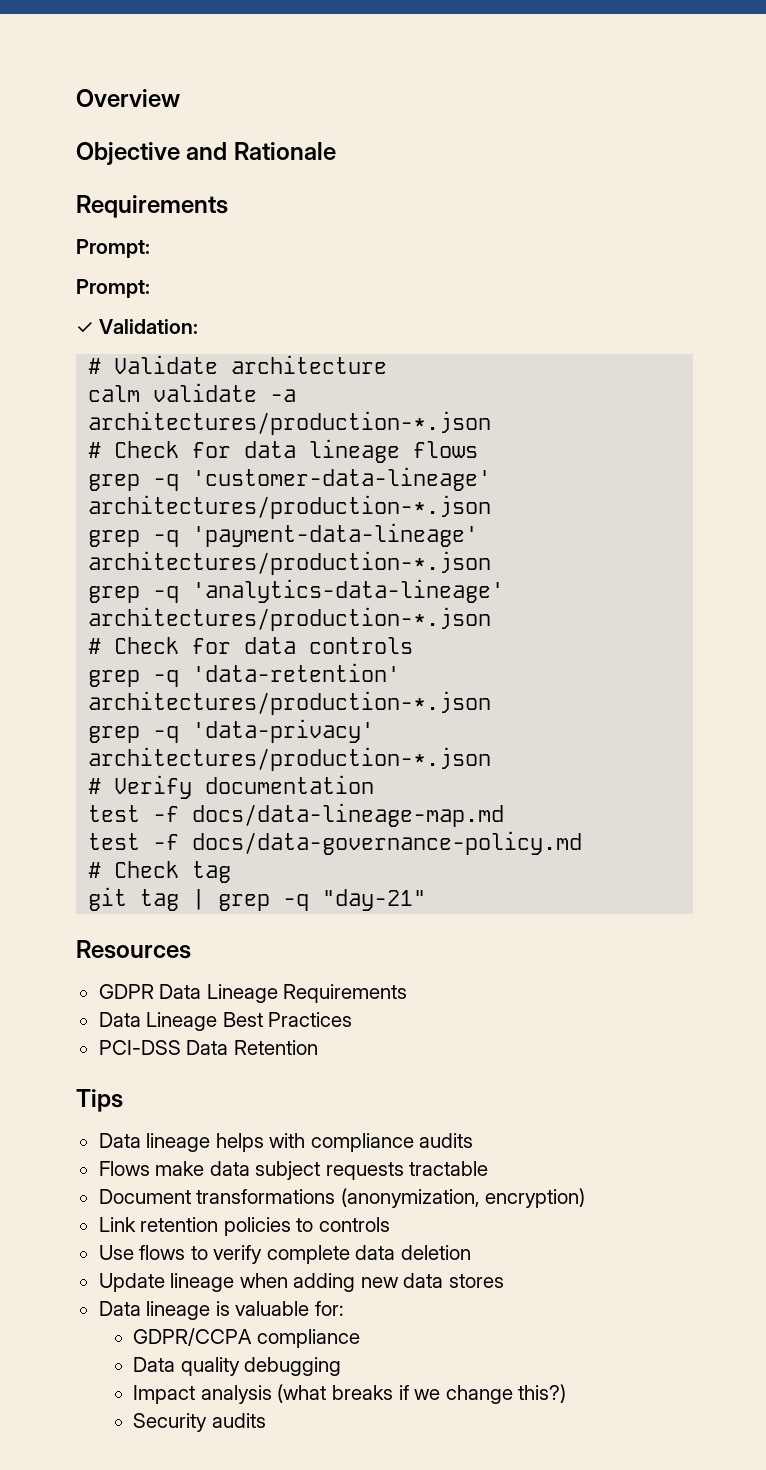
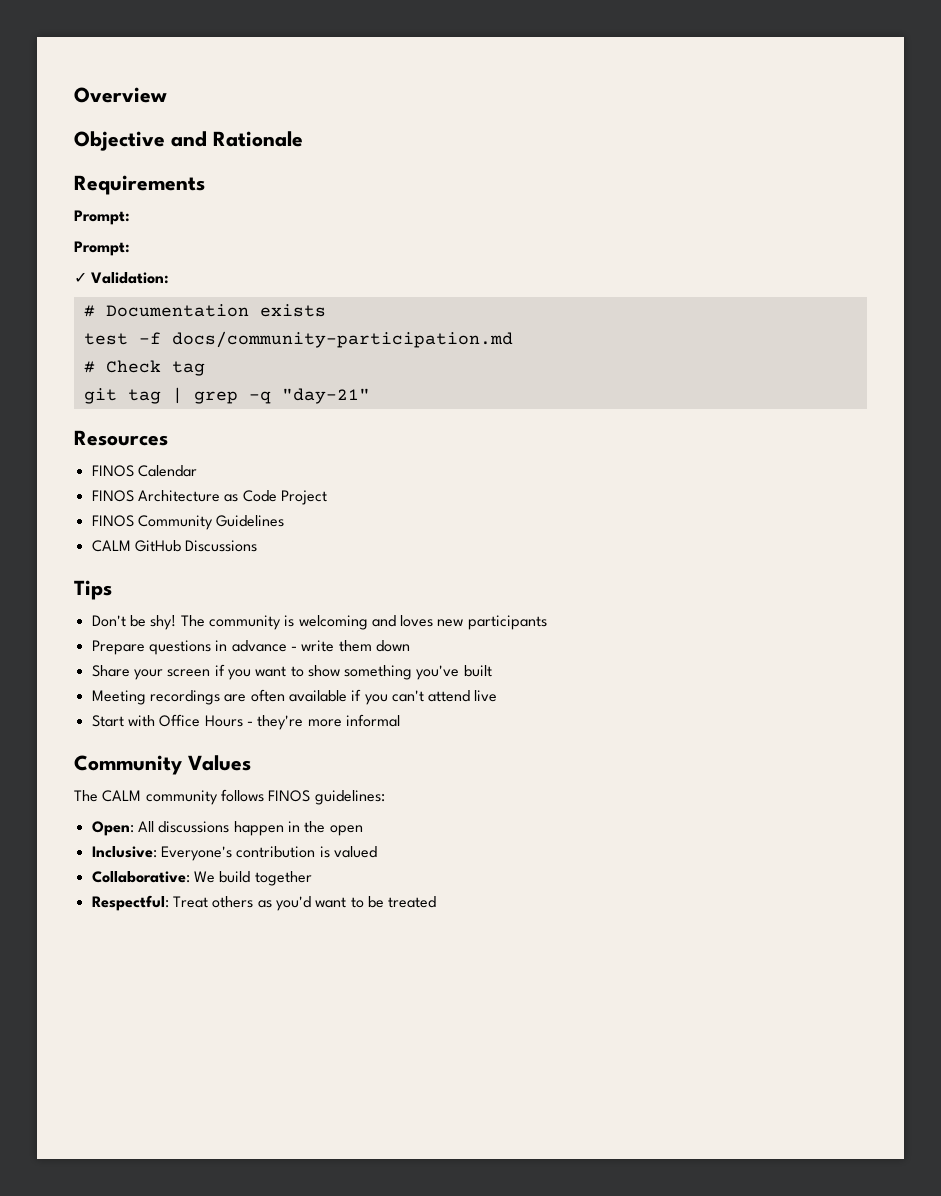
- # Validate architecture
- calm validate -a architectures/production-*.json
- # Check for data lineage flows
- grep -q 'customer-data-lineage' architectures/production-*.json
- grep -q 'payment-data-lineage' architectures/production-*.json
- grep -q 'analytics-data-lineage' architectures/production-*.json
- # Check for data controls
- grep -q 'data-retention' architectures/production-*.json
- grep -q 'data-privacy' architectures/production-*.json
- # Verify documentation
- test -f docs/data-lineage-map.md
- test -f docs/data-governance-policy.md
+ # Documentation exists
+ test -f docs/community-participation.md
- GDPR Data Lineage Requirements
- Data Lineage Best Practices
- PCI-DSS Data Retention
+ FINOS Calendar
+ FINOS Architecture as Code Project
+ FINOS Community Guidelines
+ CALM GitHub Discussions
  Tips
- Data lineage helps with compliance audits
- Flows make data subject requests tractable
- Document transformations (anonymization, encryption)
- Link retention policies to controls
- Use flows to verify complete data deletion
- Update lineage when adding new data stores
- Data lineage is valuable for:
- GDPR/CCPA compliance
- Data quality debugging
- Impact analysis (what breaks if we change this?)
- Security audits
+ Don't be shy! The community is welcoming and loves new participants
+ Prepare questions in advance - write them down
+ Share your screen if you want to show something you've built
+ Meeting recordings are often available if you can't attend live
+ Start with Office Hours - they're more informal
+ Community Values
+ The CALM community follows FINOS guidelines:
+ Open: All discussions happen in the open
+ Inclusive: Everyone's contribution is valued
+ Collaborative: We build together
+ Respectful: Treat others as you'd want to be treated

